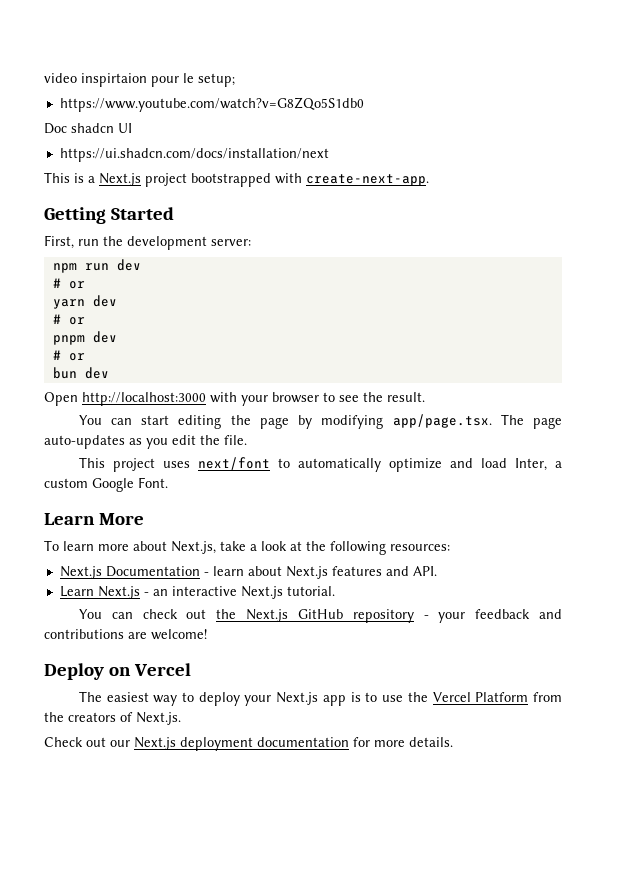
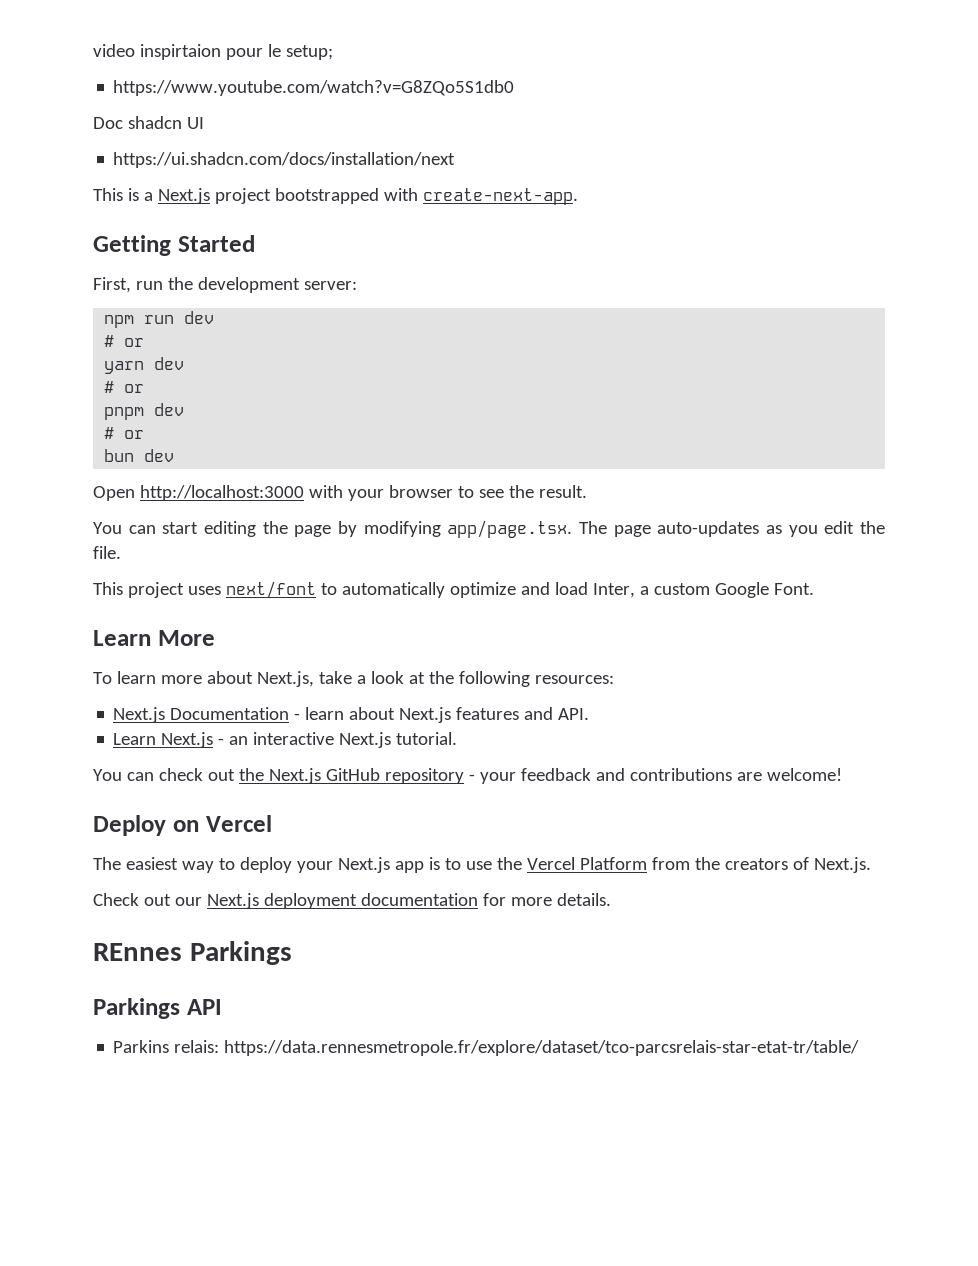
+ REnnes Parkings
+ Parkings API
+ Parkins relais: https://data.rennesmetropole.fr/explore/dataset/tco-parcsrelais-star-etat-tr/table/

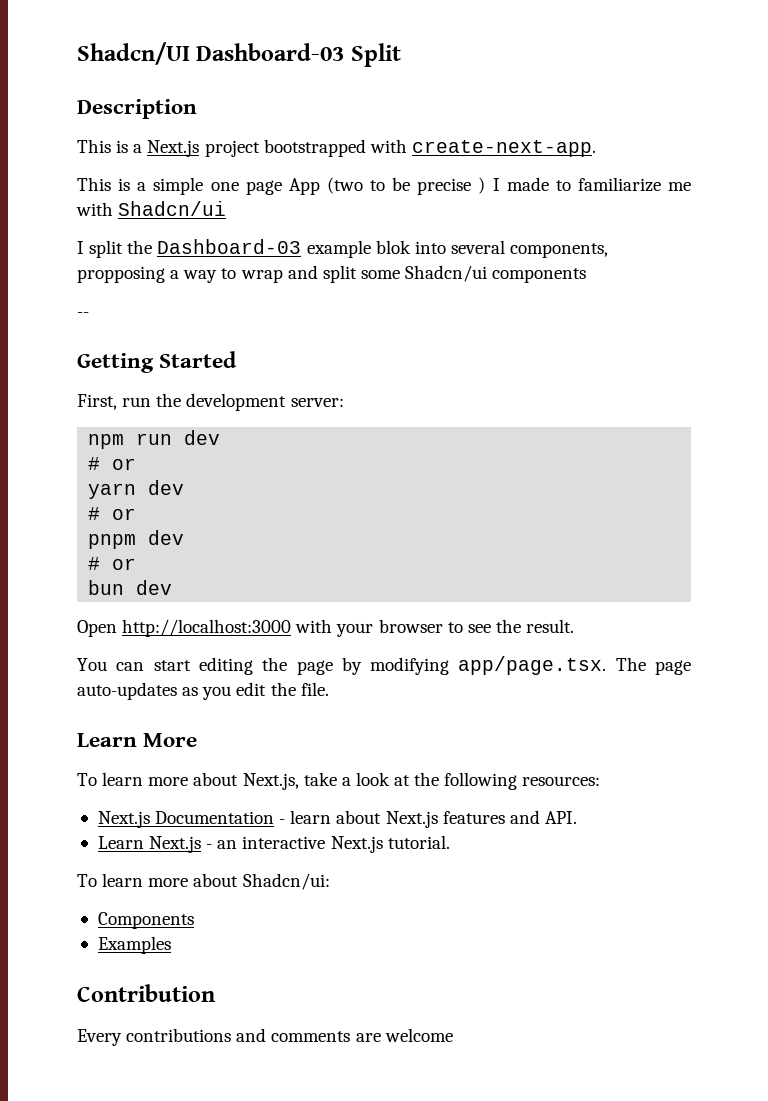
- video inspirtaion pour le setup;
- https://www.youtube.com/watch?v=G8ZQo5S1db0
- Doc shadcn UI
- https://ui.shadcn.com/docs/installation/next
+ Shadcn/UI Dashboard-03 Split
+ Description
+ This is a simple one page App (two to be precise ) I made to familiarize me with Shadcn/ui
+ I split the Dashboard-03 example blok into several components, propposing a way to wrap and split some Shadcn/ui components
+ --
- This project uses next/font to automatically optimize and load Inter, a custom Google Font.
- You can check out the Next.js GitHub repository - your feedback and contributions are welcome!
- Deploy on Vercel
- The easiest way to deploy your Next.js app is to use the Vercel Platform from the creators of Next.js.
- Check out our Next.js deployment documentation for more details.
- REnnes Parkings
- Parkings API
- Parkins relais: https://data.rennesmetropole.fr/explore/dataset/tco-parcsrelais-star-etat-tr/table/
+ To learn more about Shadcn/ui:
+ Components
+ Examples
+ Contribution
+ Every contributions and comments are welcome

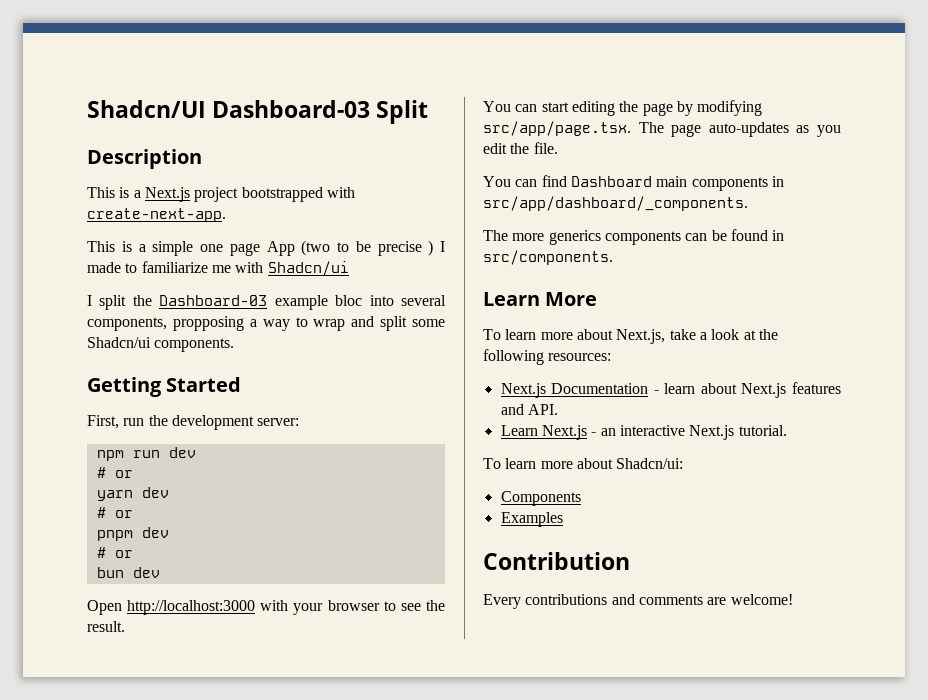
- I split the Dashboard-03 example blok into several components, propposing a way to wrap and split some Shadcn/ui components
- --
+ I split the Dashboard-03 example bloc into several components, propposing a way to wrap and split some Shadcn/ui components.
- You can start editing the page by modifying app/page.tsx. The page auto-updates as you edit the file.
+ You can start editing the page by modifying src/app/page.tsx. The page auto-updates as you edit the file.
+ You can find Dashboard main components in src/app/dashboard/_components.
+ The more generics components can be found in src/components.
- Every contributions and comments are welcome
+ Every contributions and comments are welcome!

